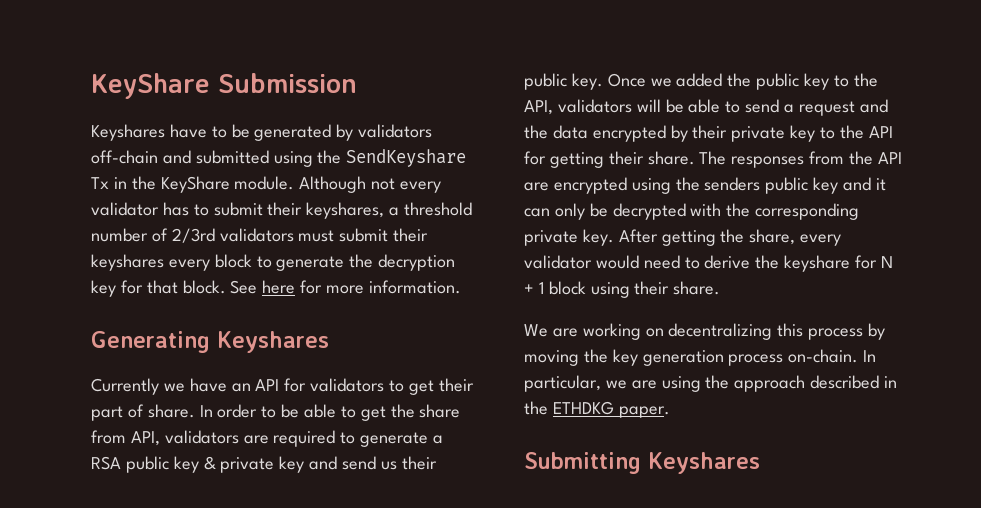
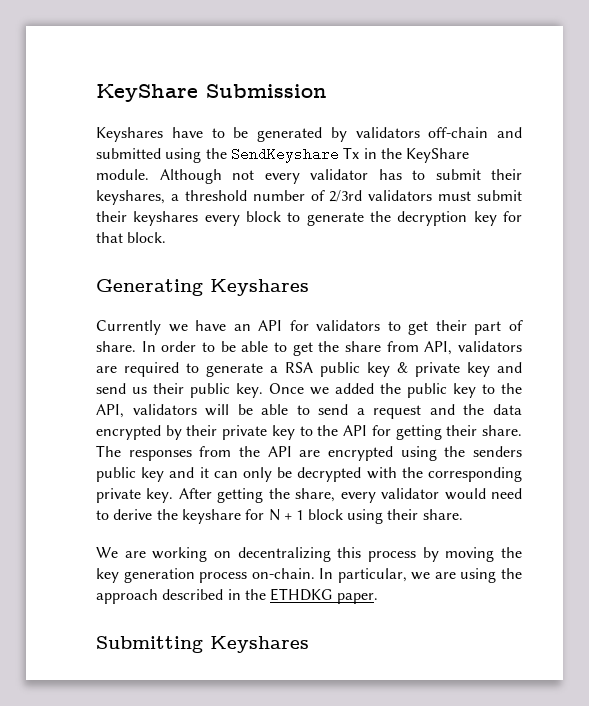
- See here for more information.

